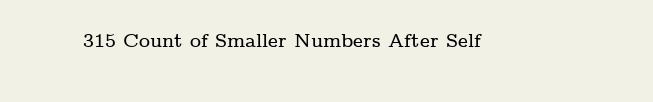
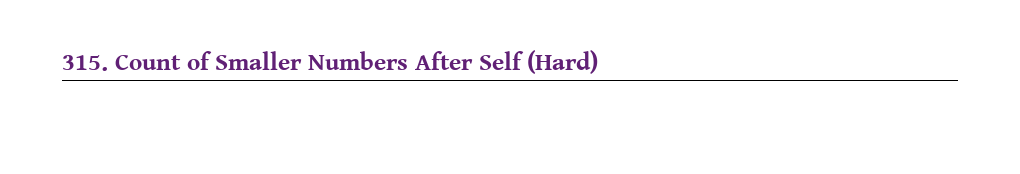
- 315 Count of Smaller Numbers After Self
+ 315. Count of Smaller Numbers After Self (Hard)

